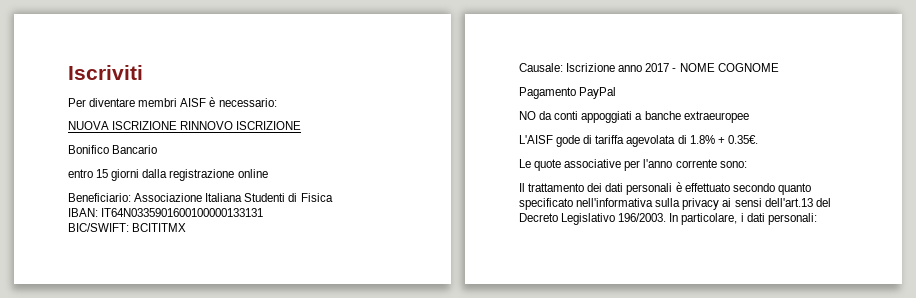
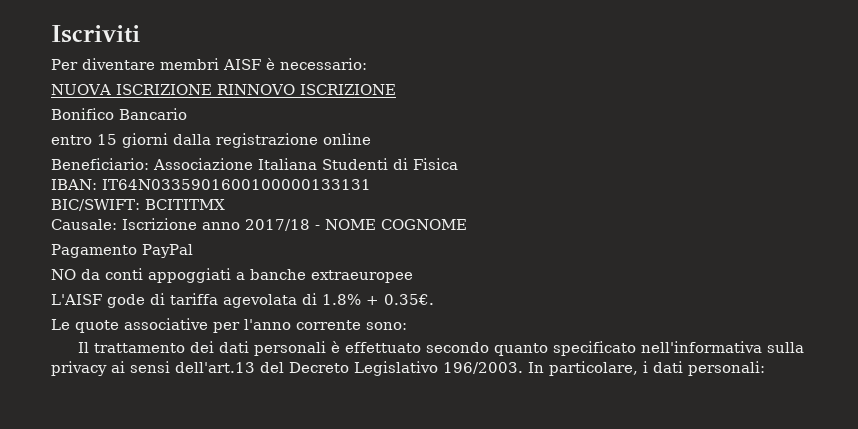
- Causale: Iscrizione anno 2017 - NOME COGNOME
+ Causale: Iscrizione anno 2017/18 - NOME COGNOME

